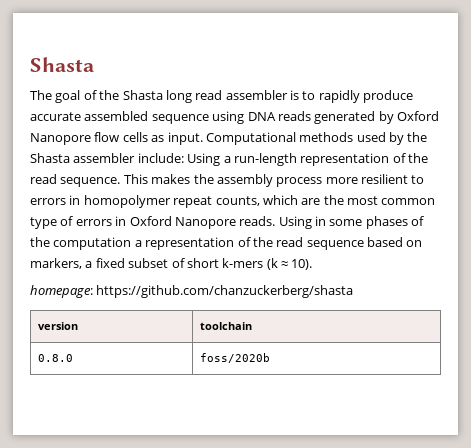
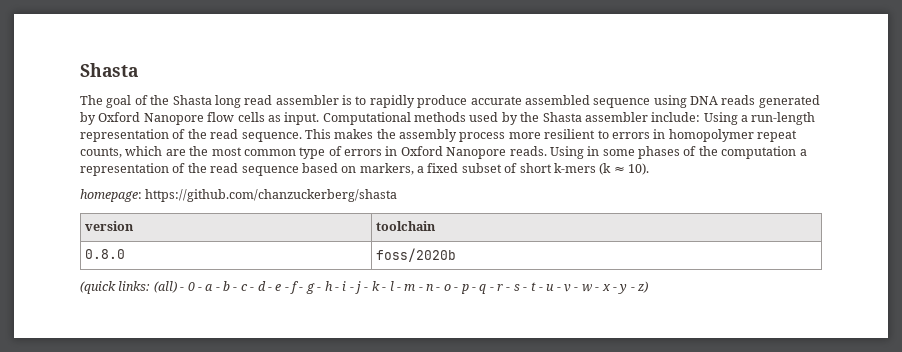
+ (quick links: (all) - 0 - a - b - c - d - e - f - g - h - i - j - k - l - m - n - o - p - q - r - s - t - u - v - w - x - y - z)

